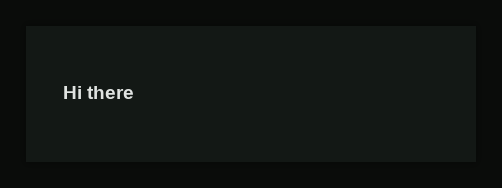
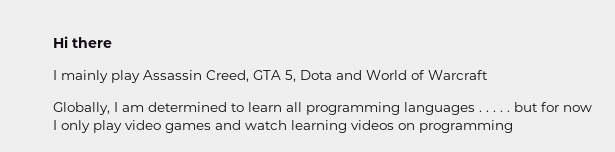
+ I mainly play Assassin Creed, GTA 5, Dota and World of Warcraft
+ Globally, I am determined to learn all programming languages . . . . . but for now I only play video games and watch learning videos on programming

